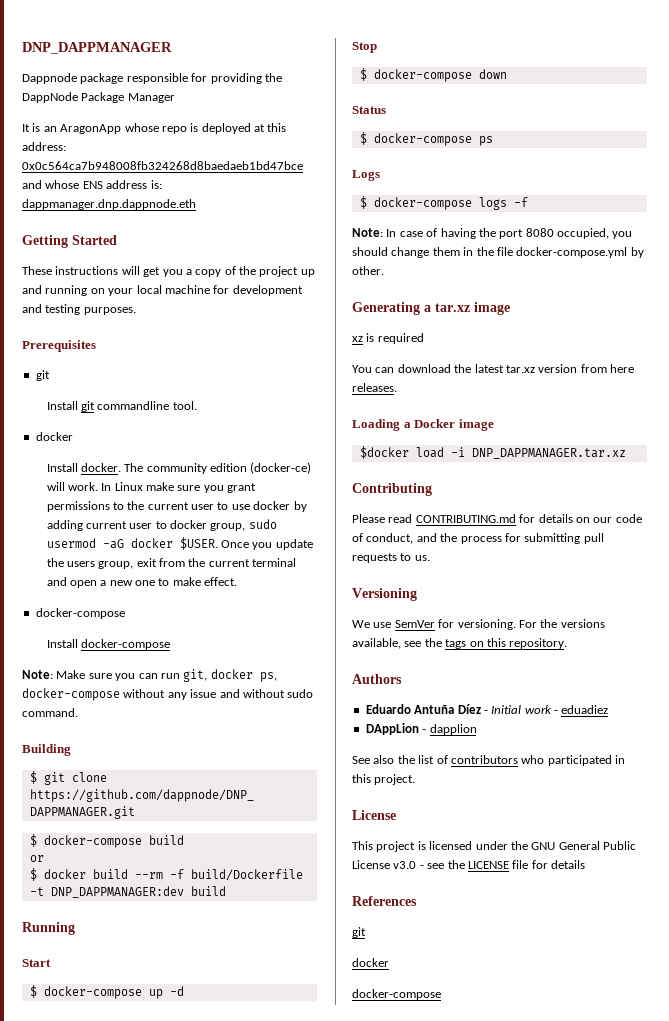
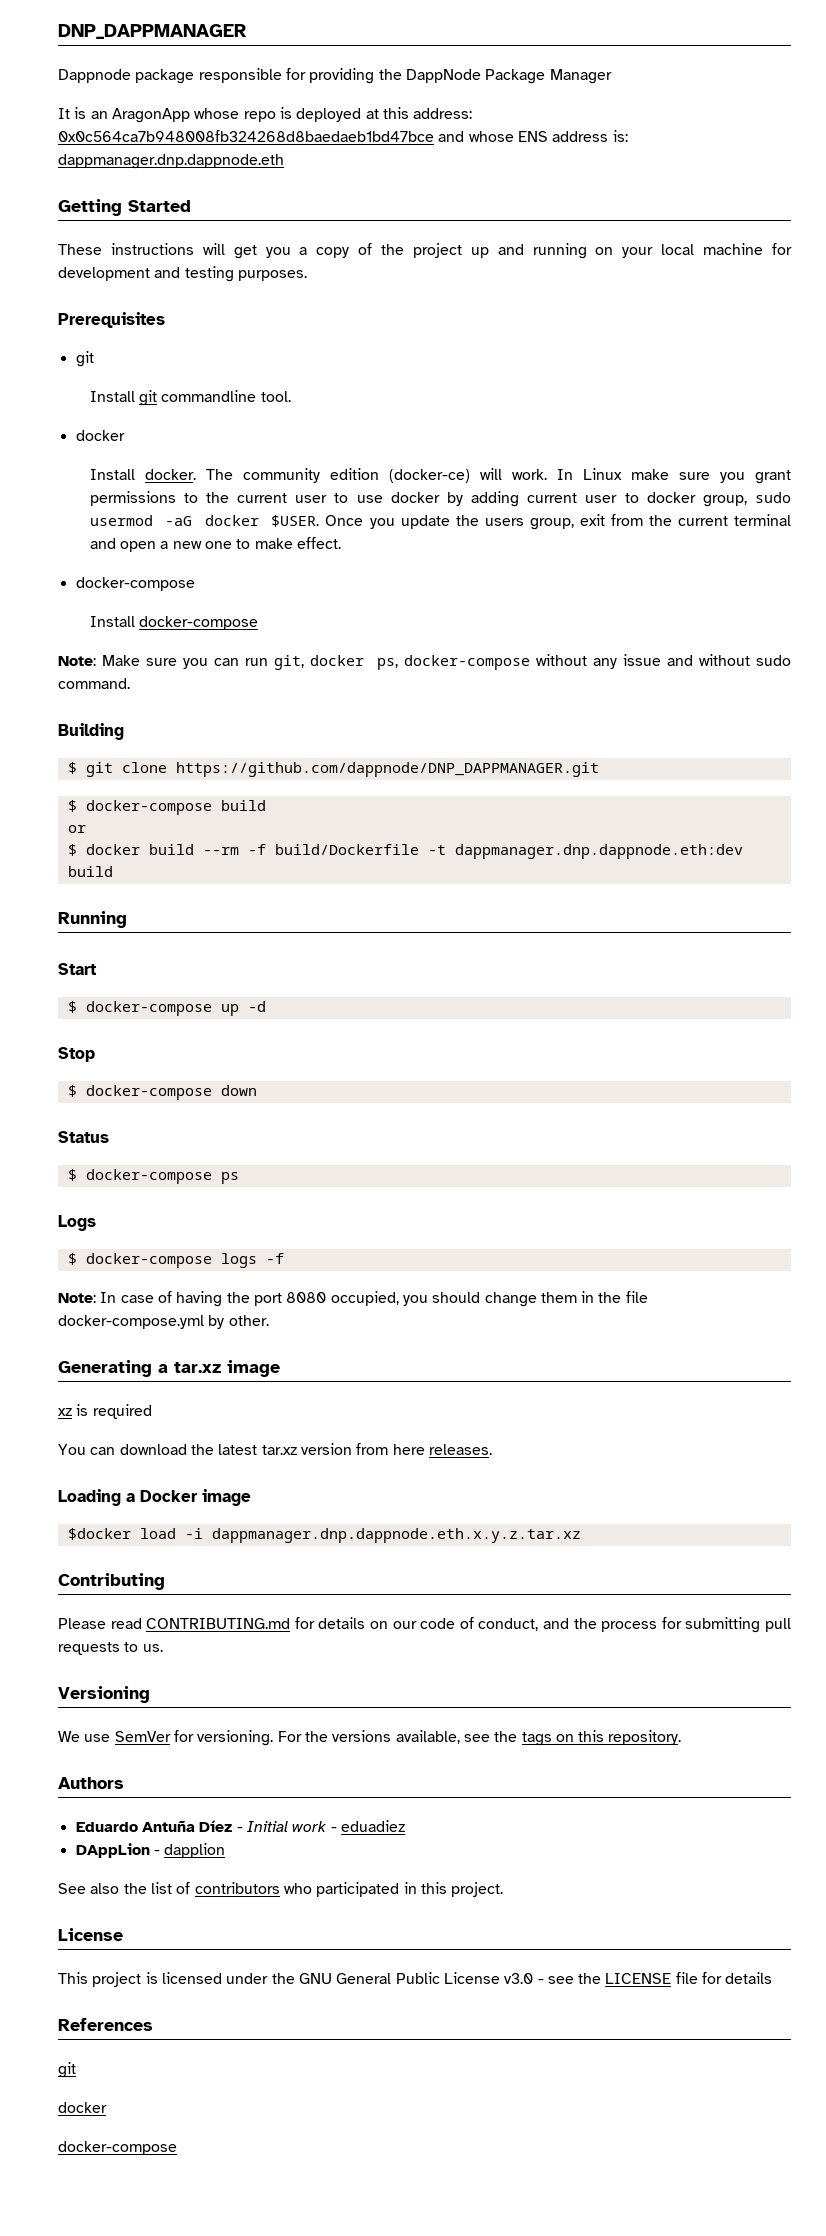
- $ docker build --rm -f build/Dockerfile -t DNP_DAPPMANAGER:dev build
+ $ docker build --rm -f build/Dockerfile -t dappmanager.dnp.dappnode.eth:dev build
- $docker load -i DNP_DAPPMANAGER.tar.xz
+ $docker load -i dappmanager.dnp.dappnode.eth.x.y.z.tar.xz

